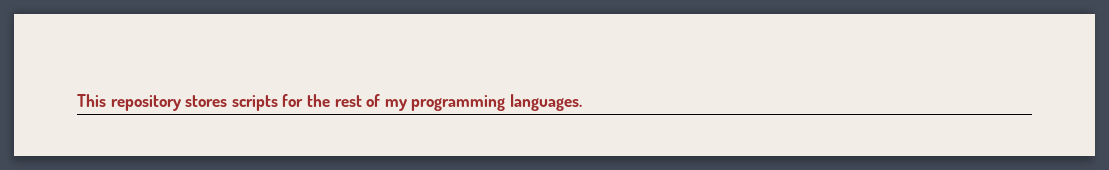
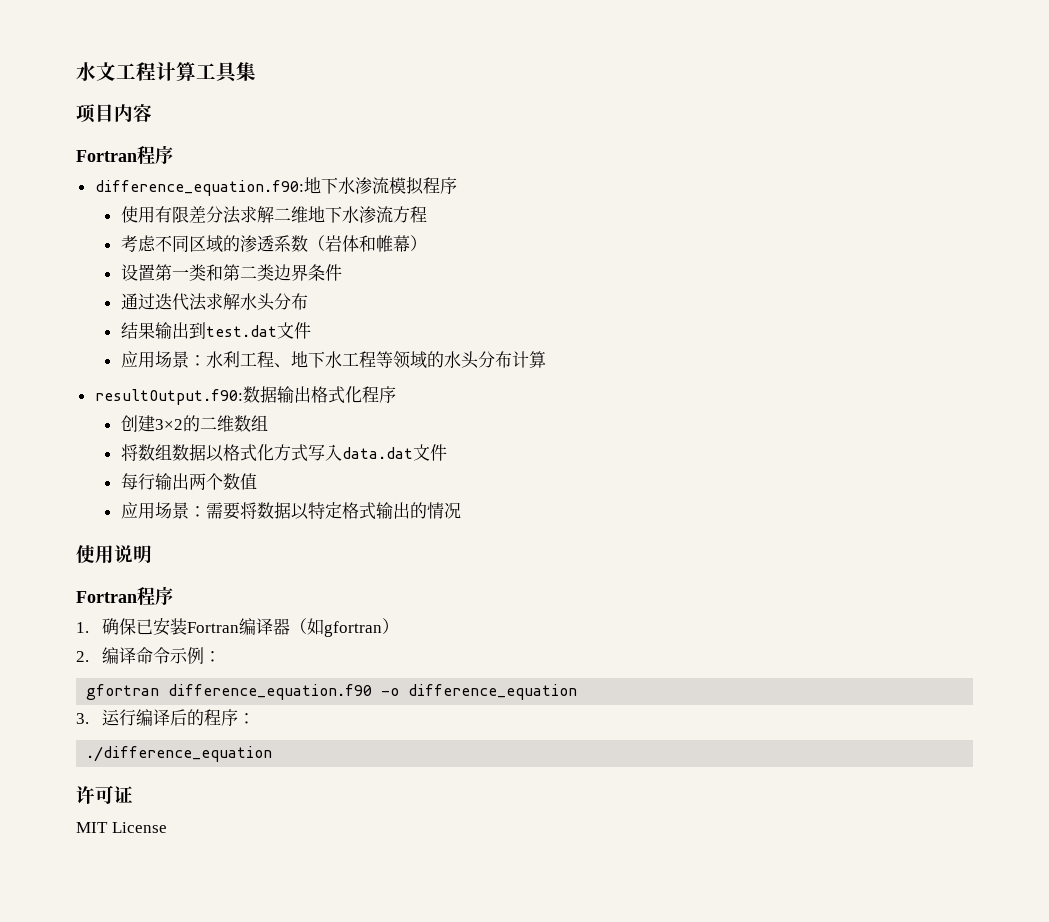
- This repository stores scripts for the rest of my programming languages.
+ 水文工程计算工具集
+ 项目内容
+ Fortran程序
+ difference_equation.f90:地下水渗流模拟程序
+ 使用有限差分法求解二维地下水渗流方程
+ 考虑不同区域的渗透系数（岩体和帷幕）
+ 设置第一类和第二类边界条件
+ 通过迭代法求解水头分布
+ 结果输出到test.dat文件
+ 应用场景：水利工程、地下水工程等领域的水头分布计算
+ resultOutput.f90:数据输出格式化程序
+ 创建3×2的二维数组
+ 将数组数据以格式化方式写入data.dat文件
+ 每行输出两个数值
+ 应用场景：需要将数据以特定格式输出的情况
+ 使用说明
+ Fortran程序
+ 1.确保已安装Fortran编译器（如gfortran）
+ 2.编译命令示例：
+ gfortran difference_equation.f90 -o difference_equation
+ 3.运行编译后的程序：
+ ./difference_equation
+ 许可证
+ MIT License

